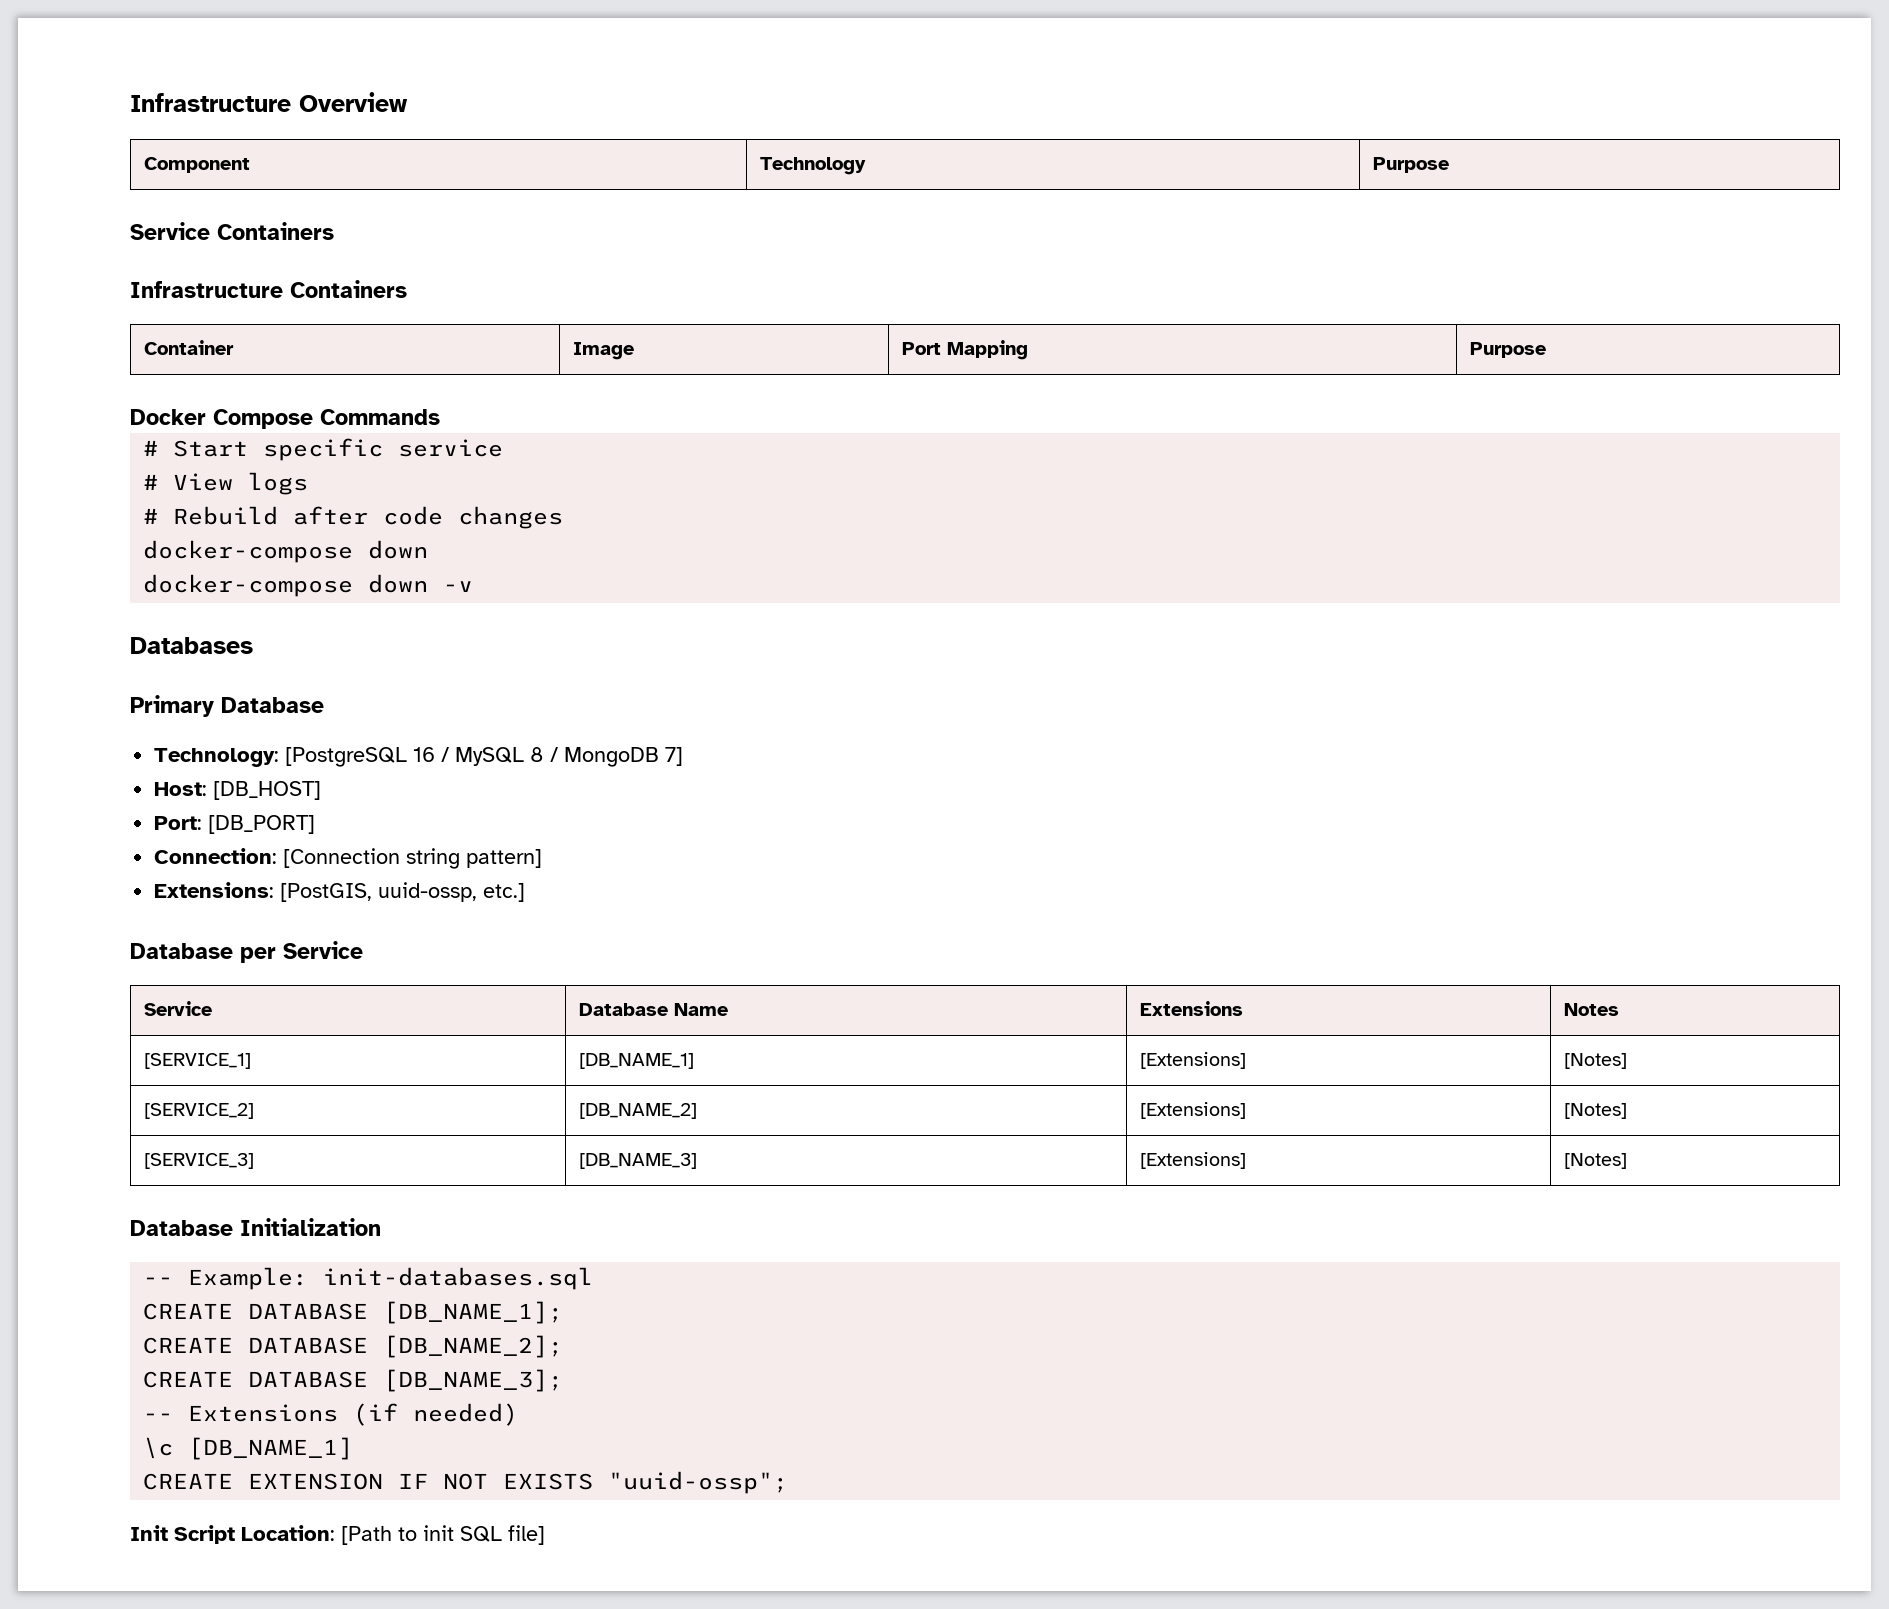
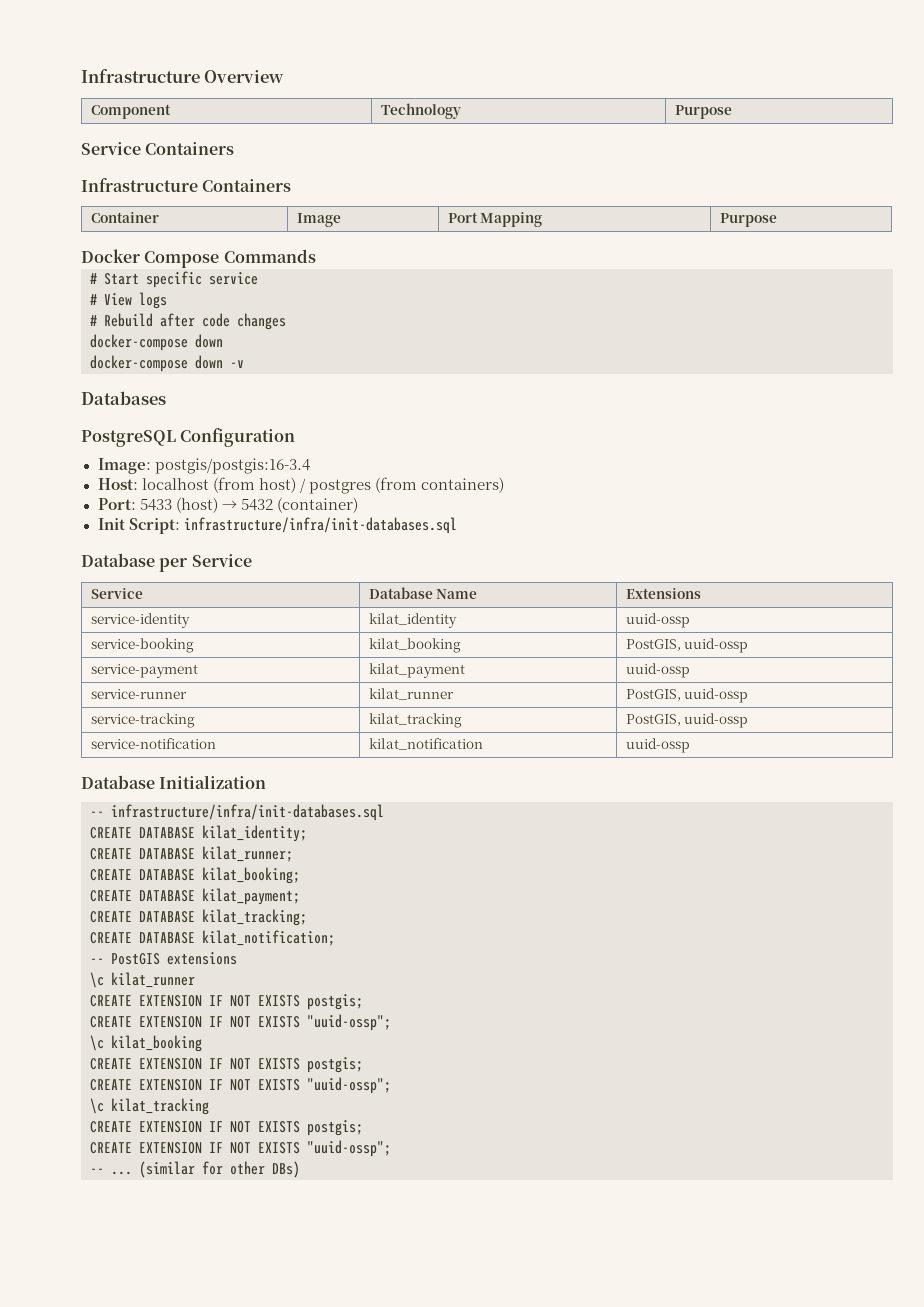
- Primary Database
- Technology: [PostgreSQL 16 / MySQL 8 / MongoDB 7]
- Host: [DB_HOST]
- Port: [DB_PORT]
- Connection: [Connection string pattern]
- Extensions: [PostGIS, uuid-ossp, etc.]
+ PostgreSQL Configuration
+ Image: postgis/postgis:16-3.4
+ Host: localhost (from host) / postgres (from containers)
+ Port: 5433 (host) → 5432 (container)
+ Init Script: infrastructure/infra/init-databases.sql
- Service | Database Name | Extensions | Notes
- [SERVICE_1] | [DB_NAME_1] | [Extensions] | [Notes]
- [SERVICE_2] | [DB_NAME_2] | [Extensions] | [Notes]
- [SERVICE_3] | [DB_NAME_3] | [Extensions] | [Notes]
+ Service | Database Name | Extensions
+ service-identity | kilat_identity | uuid-ossp
+ service-booking | kilat_booking | PostGIS, uuid-ossp
+ service-payment | kilat_payment | uuid-ossp
+ service-runner | kilat_runner | PostGIS, uuid-ossp
+ service-tracking | kilat_tracking | PostGIS, uuid-ossp
+ service-notification | kilat_notification | uuid-ossp
- -- Example: init-databases.sql
- CREATE DATABASE [DB_NAME_1];
- CREATE DATABASE [DB_NAME_2];
- CREATE DATABASE [DB_NAME_3];
- -- Extensions (if needed)
- \c [DB_NAME_1]
+ -- infrastructure/infra/init-databases.sql
+ CREATE DATABASE kilat_identity;
+ CREATE DATABASE kilat_runner;
+ CREATE DATABASE kilat_booking;
+ CREATE DATABASE kilat_payment;
+ CREATE DATABASE kilat_tracking;
+ CREATE DATABASE kilat_notification;
+ -- PostGIS extensions
+ \c kilat_runner
+ CREATE EXTENSION IF NOT EXISTS postgis;
  CREATE EXTENSION IF NOT EXISTS "uuid-ossp";
- Init Script Location: [Path to init SQL file]
+ \c kilat_booking
+ CREATE EXTENSION IF NOT EXISTS postgis;
+ CREATE EXTENSION IF NOT EXISTS "uuid-ossp";
+ \c kilat_tracking
+ CREATE EXTENSION IF NOT EXISTS postgis;
+ CREATE EXTENSION IF NOT EXISTS "uuid-ossp";
+ -- ... (similar for other DBs)

